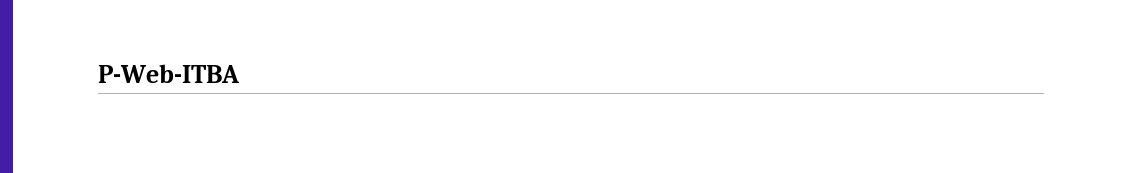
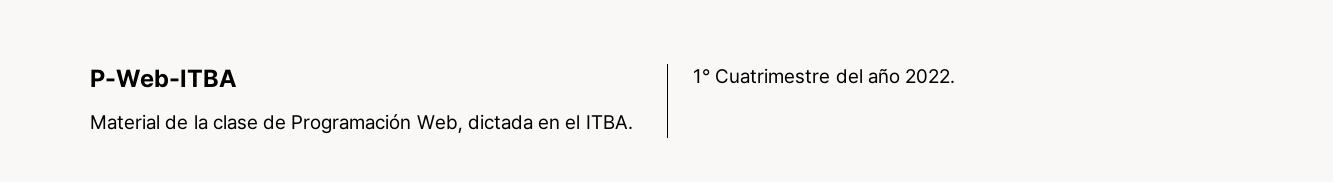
+ Material de la clase de Programación Web, dictada en el ITBA. 1° Cuatrimestre del año 2022.

